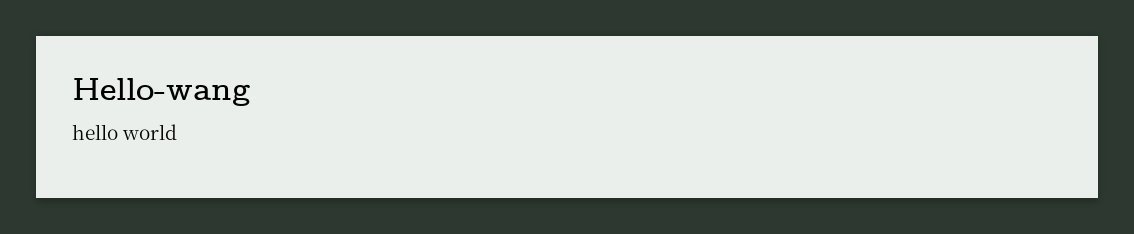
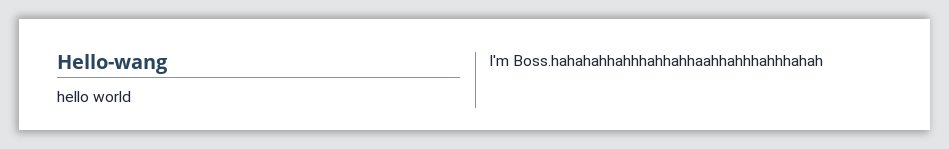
+ I'm Boss.hahahahhahhhahhahhaahhahhhahhhahah

